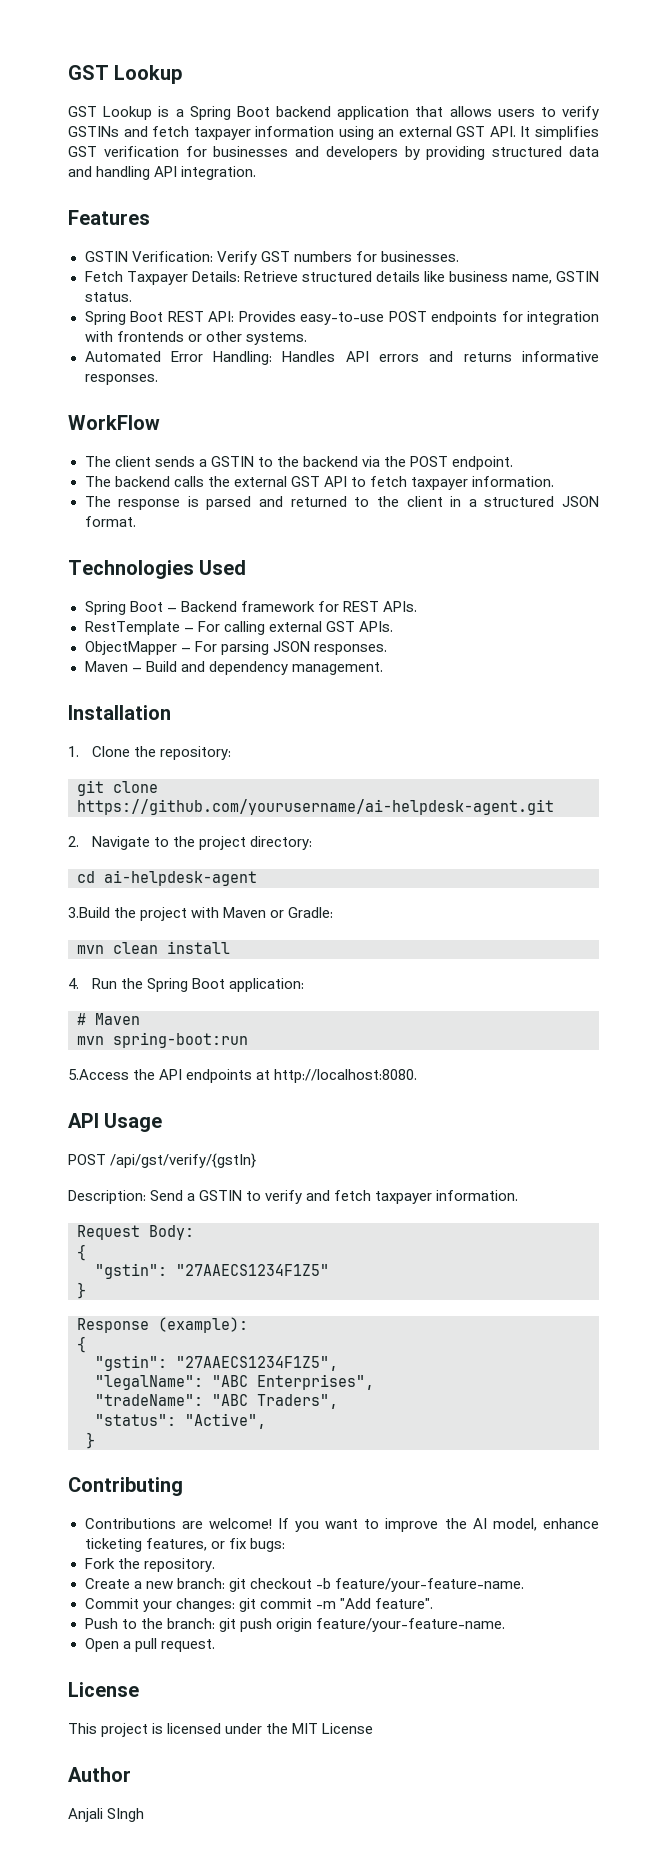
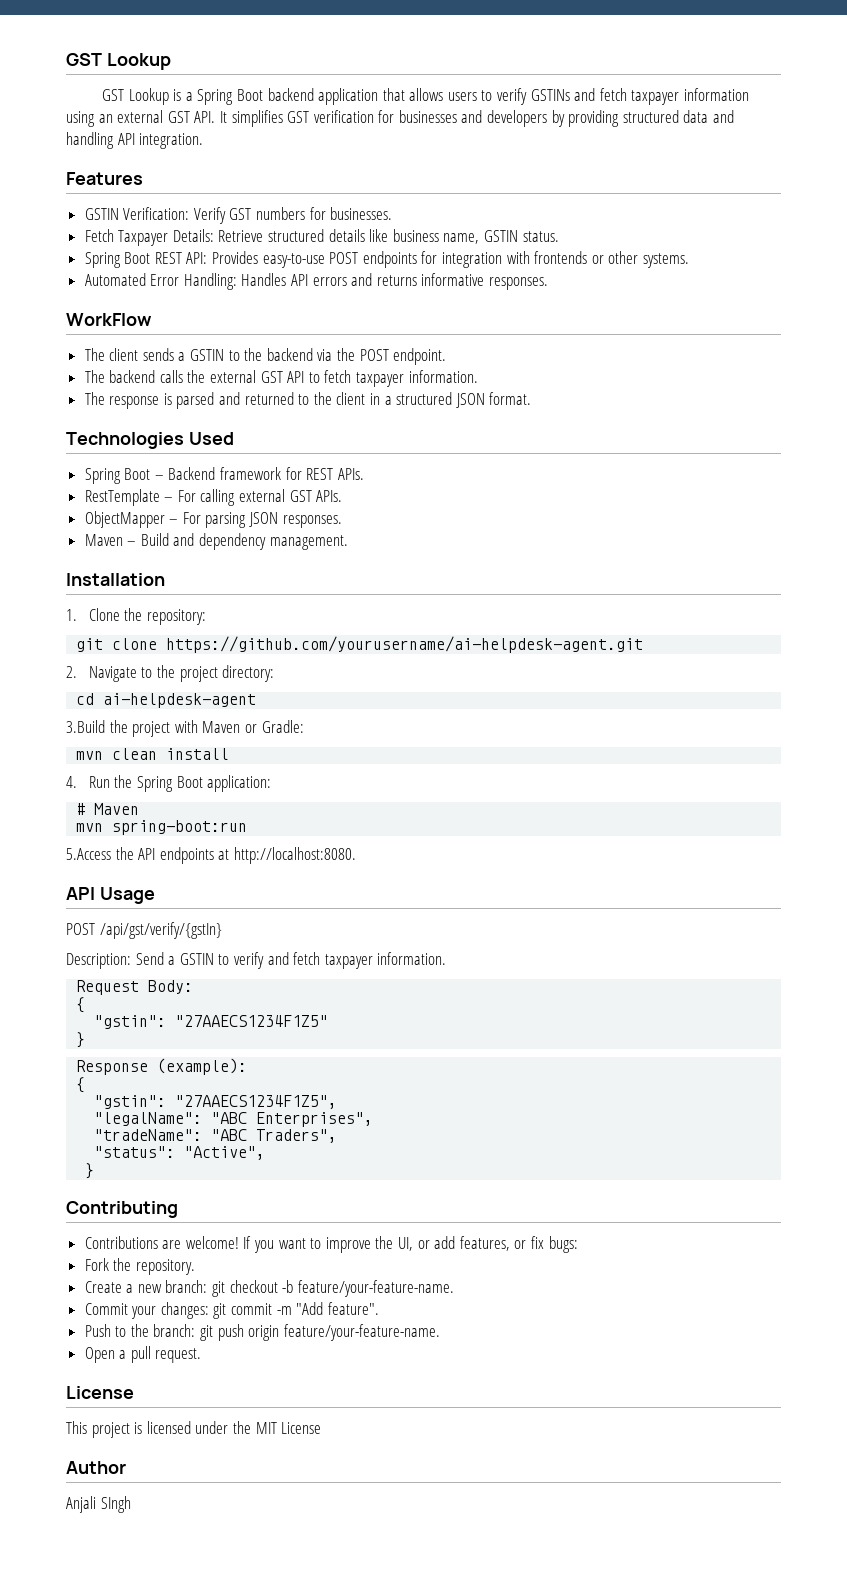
- If you want to improve the AI model, enhance ticketing features, or fix bugs:
+ If you want to improve the UI, or add features, or fix bugs:

